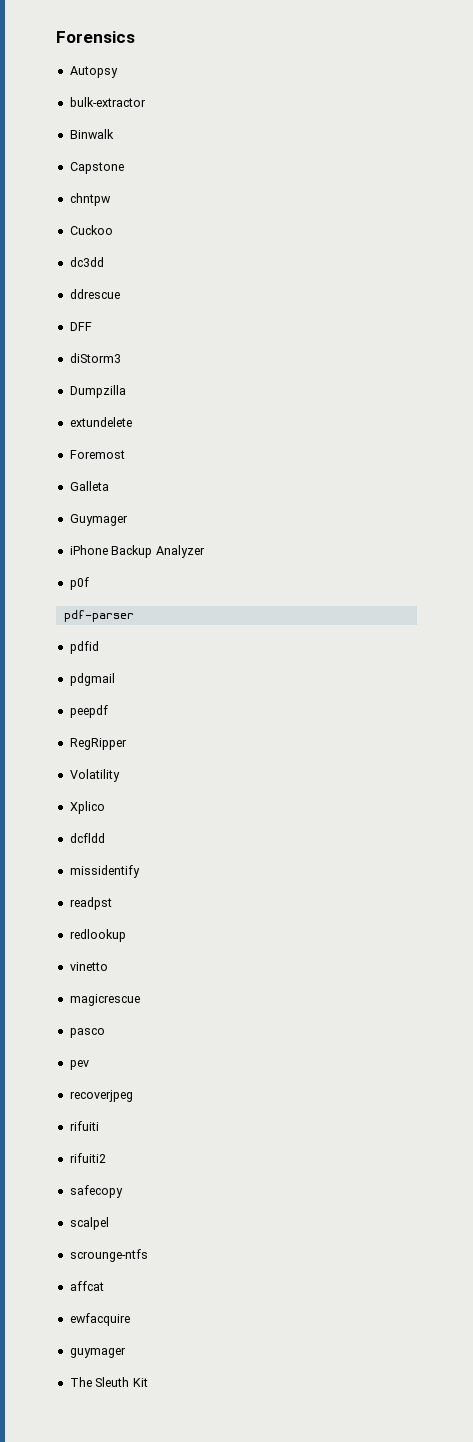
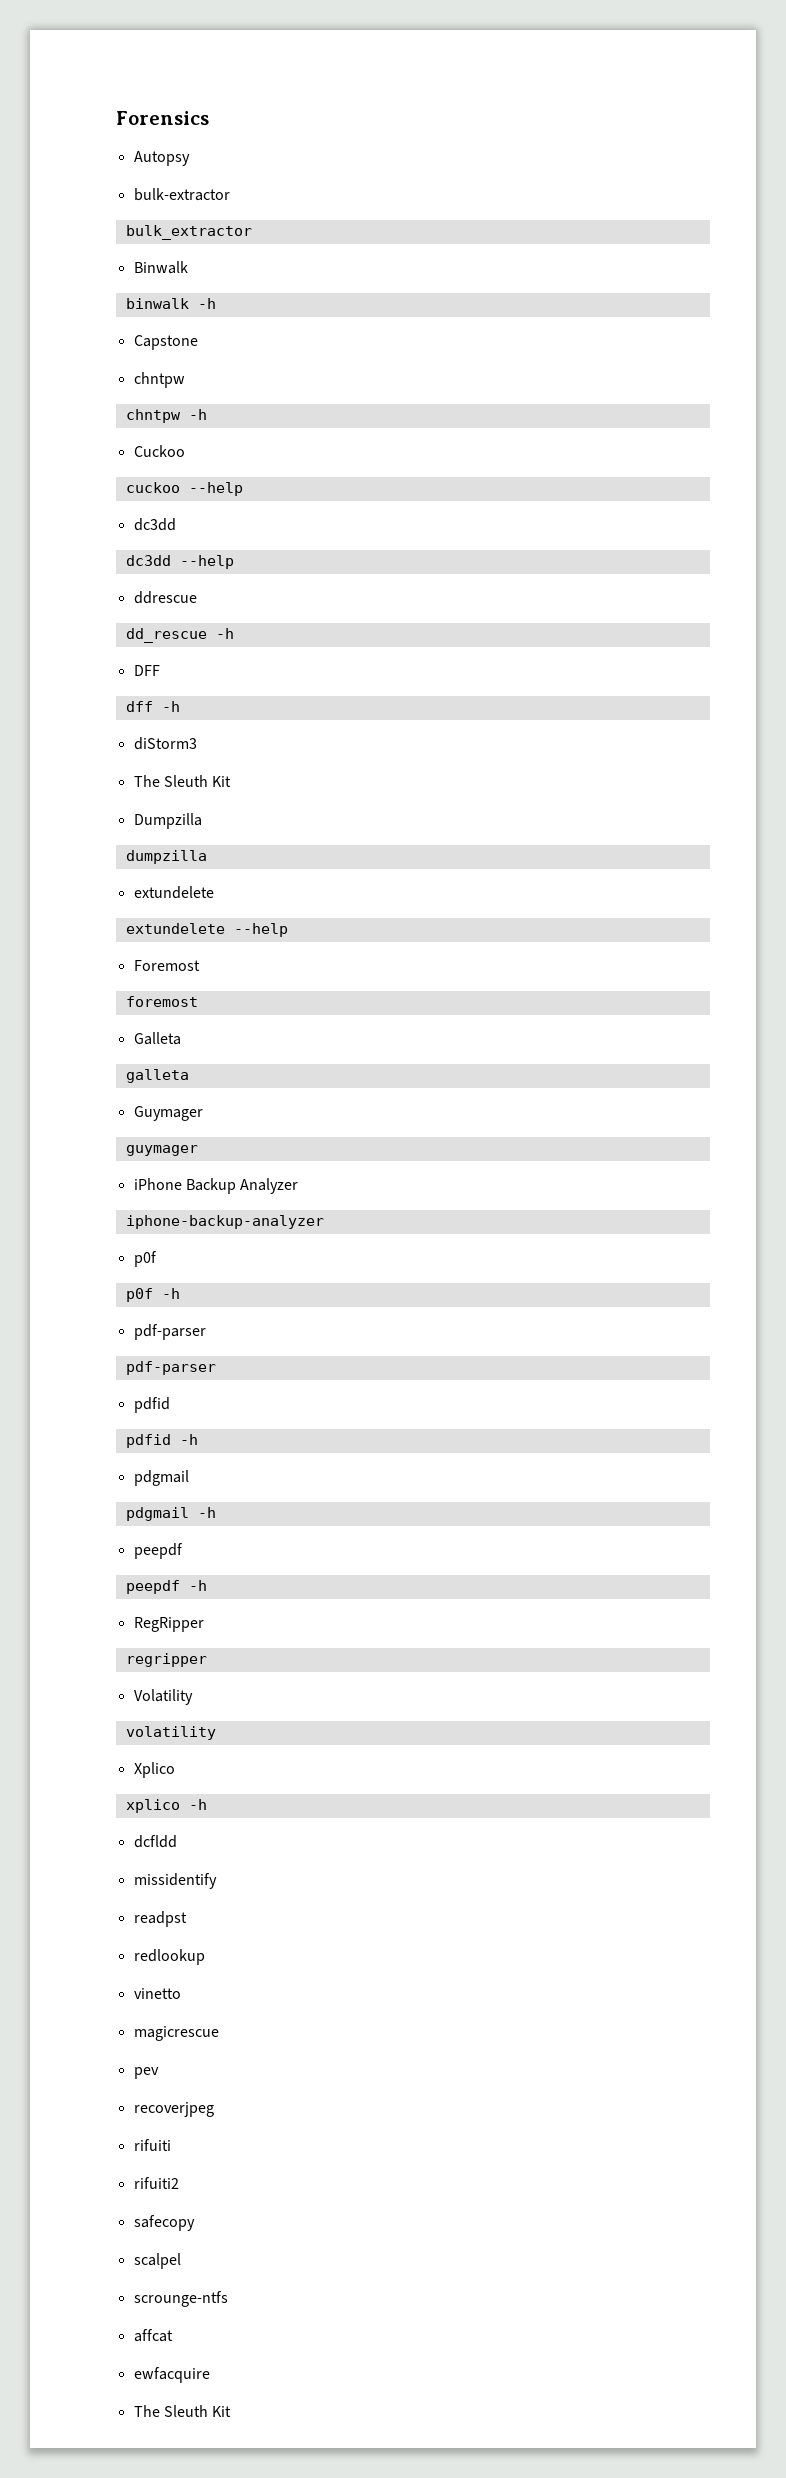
+ bulk_extractor
+ binwalk -h
+ chntpw -h
+ cuckoo --help
  dc3dd
+ dc3dd --help
+ dd_rescue -h
+ dff -h
  diStorm3
+ The Sleuth Kit
+ dumpzilla
  extundelete
+ extundelete --help
+ foremost
+ galleta
+ guymager
+ iphone-backup-analyzer
  p0f
+ p0f -h
+ pdf-parser
+ pdfid -h
  pdgmail
+ pdgmail -h
  peepdf
+ peepdf -h
+ regripper
+ volatility
+ xplico -h
- pasco
- guymager

